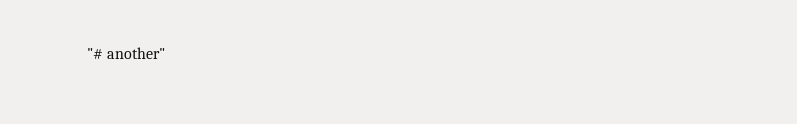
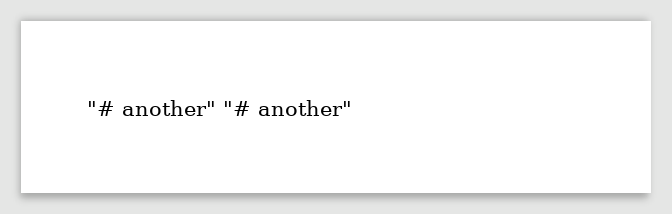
- "# another"
+ "# another" "# another"

